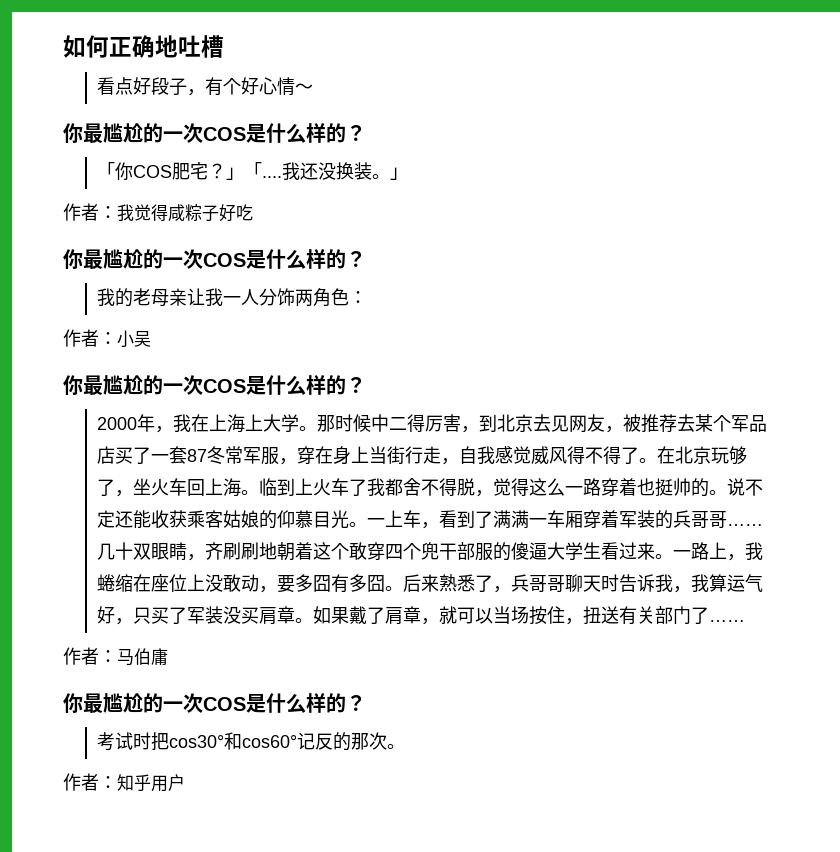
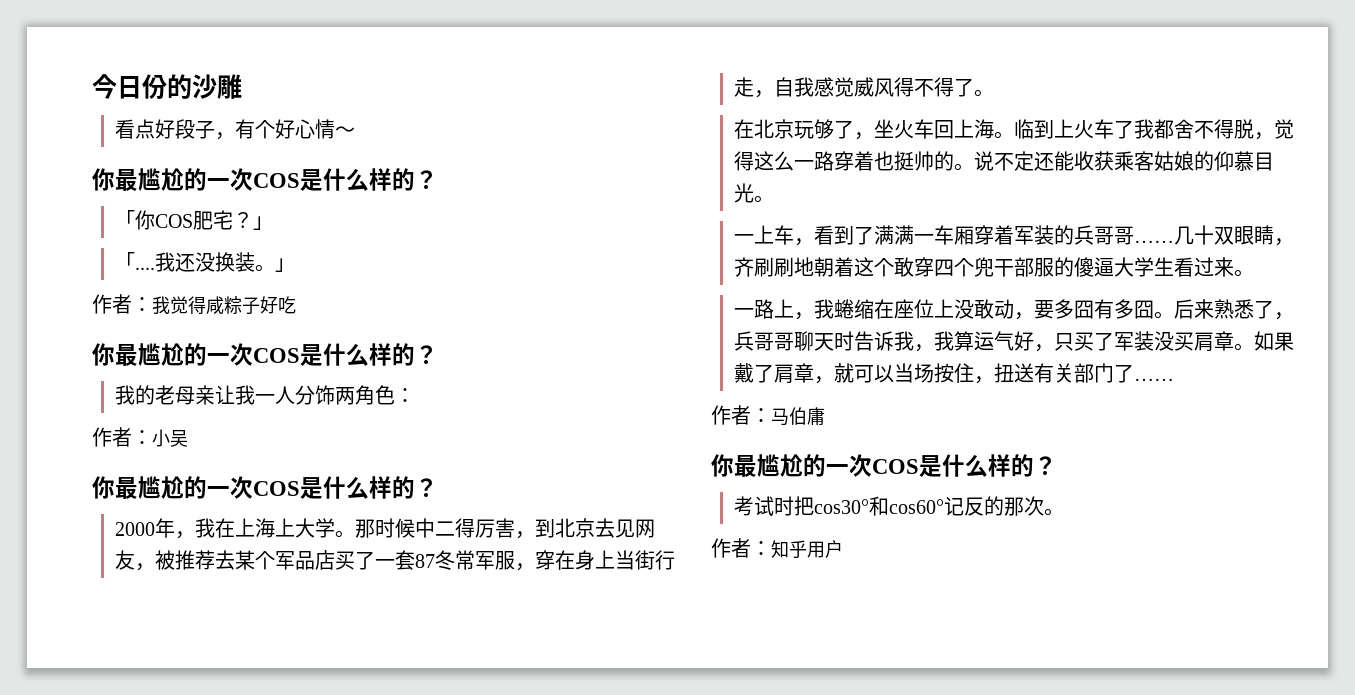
- 如何正确地吐槽
+ 今日份的沙雕
- 「你COS肥宅？」「....
+ 「你COS肥宅？」
+ 「....
- 那时候中二得厉害，到北京去见网友，被推荐去某个军品店买了一套87冬常军服，穿在身上当街行走，自我感觉威风得不得了。在北京玩够了，坐火车回上海。
+ 那时候中二得厉害，到北京去见网友，被推荐去某个军品店买了一套87冬常军服，穿在身上当街行走，自我感觉威风得不得了。
+ 在北京玩够了，坐火车回上海。
- 说不定还能收获乘客姑娘的仰慕目光。一上车，看到了满满一车厢穿着军装的兵哥哥……
+ 说不定还能收获乘客姑娘的仰慕目光。
+ 一上车，看到了满满一车厢穿着军装的兵哥哥……
- 几十双眼睛，齐刷刷地朝着这个敢穿四个兜干部服的傻逼大学生看过来。一路上，我蜷缩在座位上没敢动，要多囧有多囧。
+ 几十双眼睛，齐刷刷地朝着这个敢穿四个兜干部服的傻逼大学生看过来。
+ 一路上，我蜷缩在座位上没敢动，要多囧有多囧。

